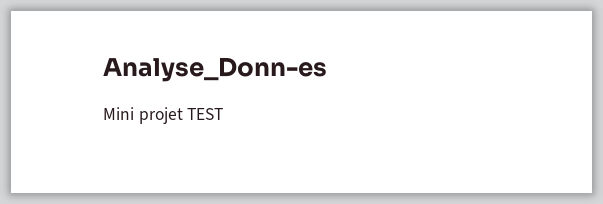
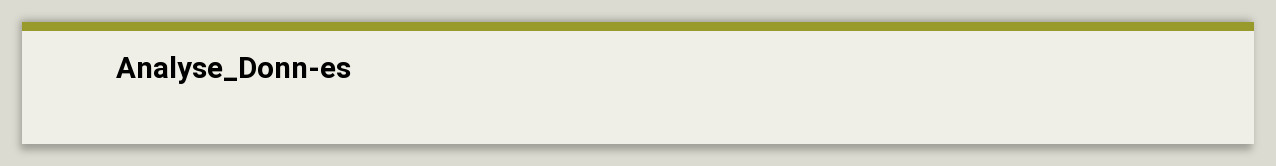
- Mini projet TEST

